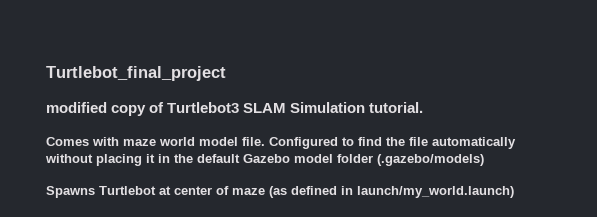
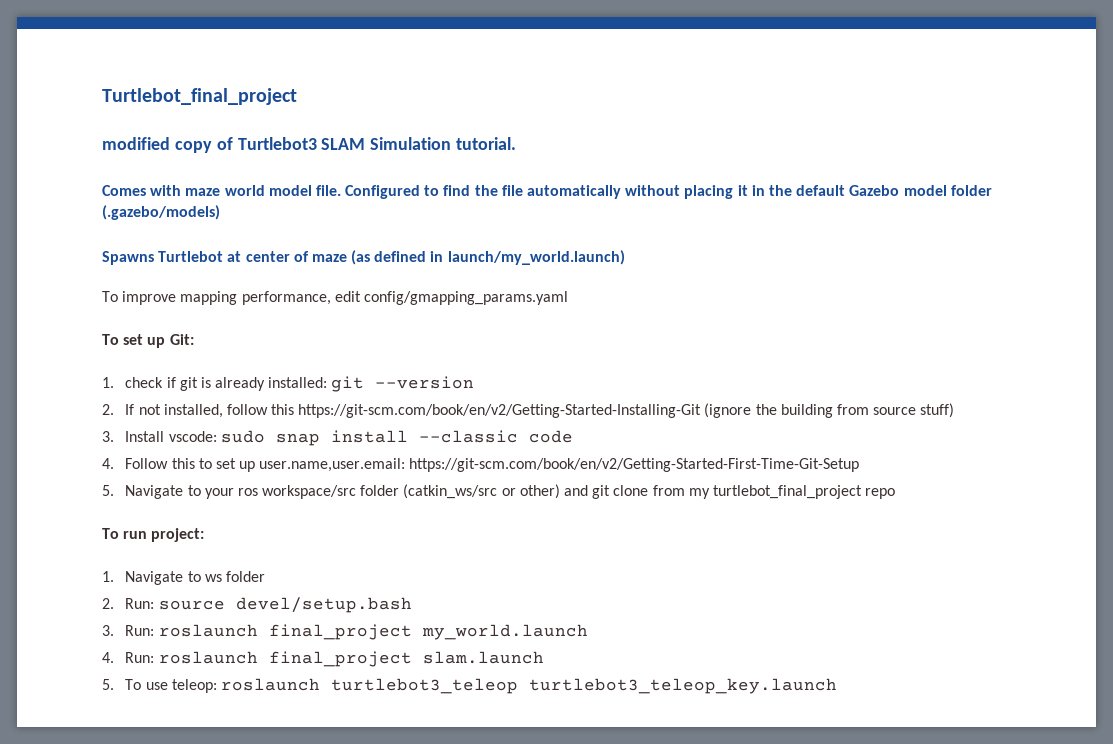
+ To improve mapping performance, edit config/gmapping_params.yaml
+ To set up Git:
+ 1. check if git is already installed: git --version
+ 2. If not installed, follow this https://git-scm.com/book/en/v2/Getting-Started-Installing-Git (ignore the building from source stuff)
+ 3. Install vscode: sudo snap install --classic code
+ 4. Follow this to set up user.name,user.email: https://git-scm.com/book/en/v2/Getting-Started-First-Time-Git-Setup
+ 5. Navigate to your ros workspace/src folder (catkin_ws/src or other) and git clone from my turtlebot_final_project repo
+ To run project:
+ 1. Navigate to ws folder
+ 2. Run: source devel/setup.bash
+ 3. Run: roslaunch final_project my_world.launch
+ 4. Run: roslaunch final_project slam.launch
+ 5. To use teleop: roslaunch turtlebot3_teleop turtlebot3_teleop_key.launch

